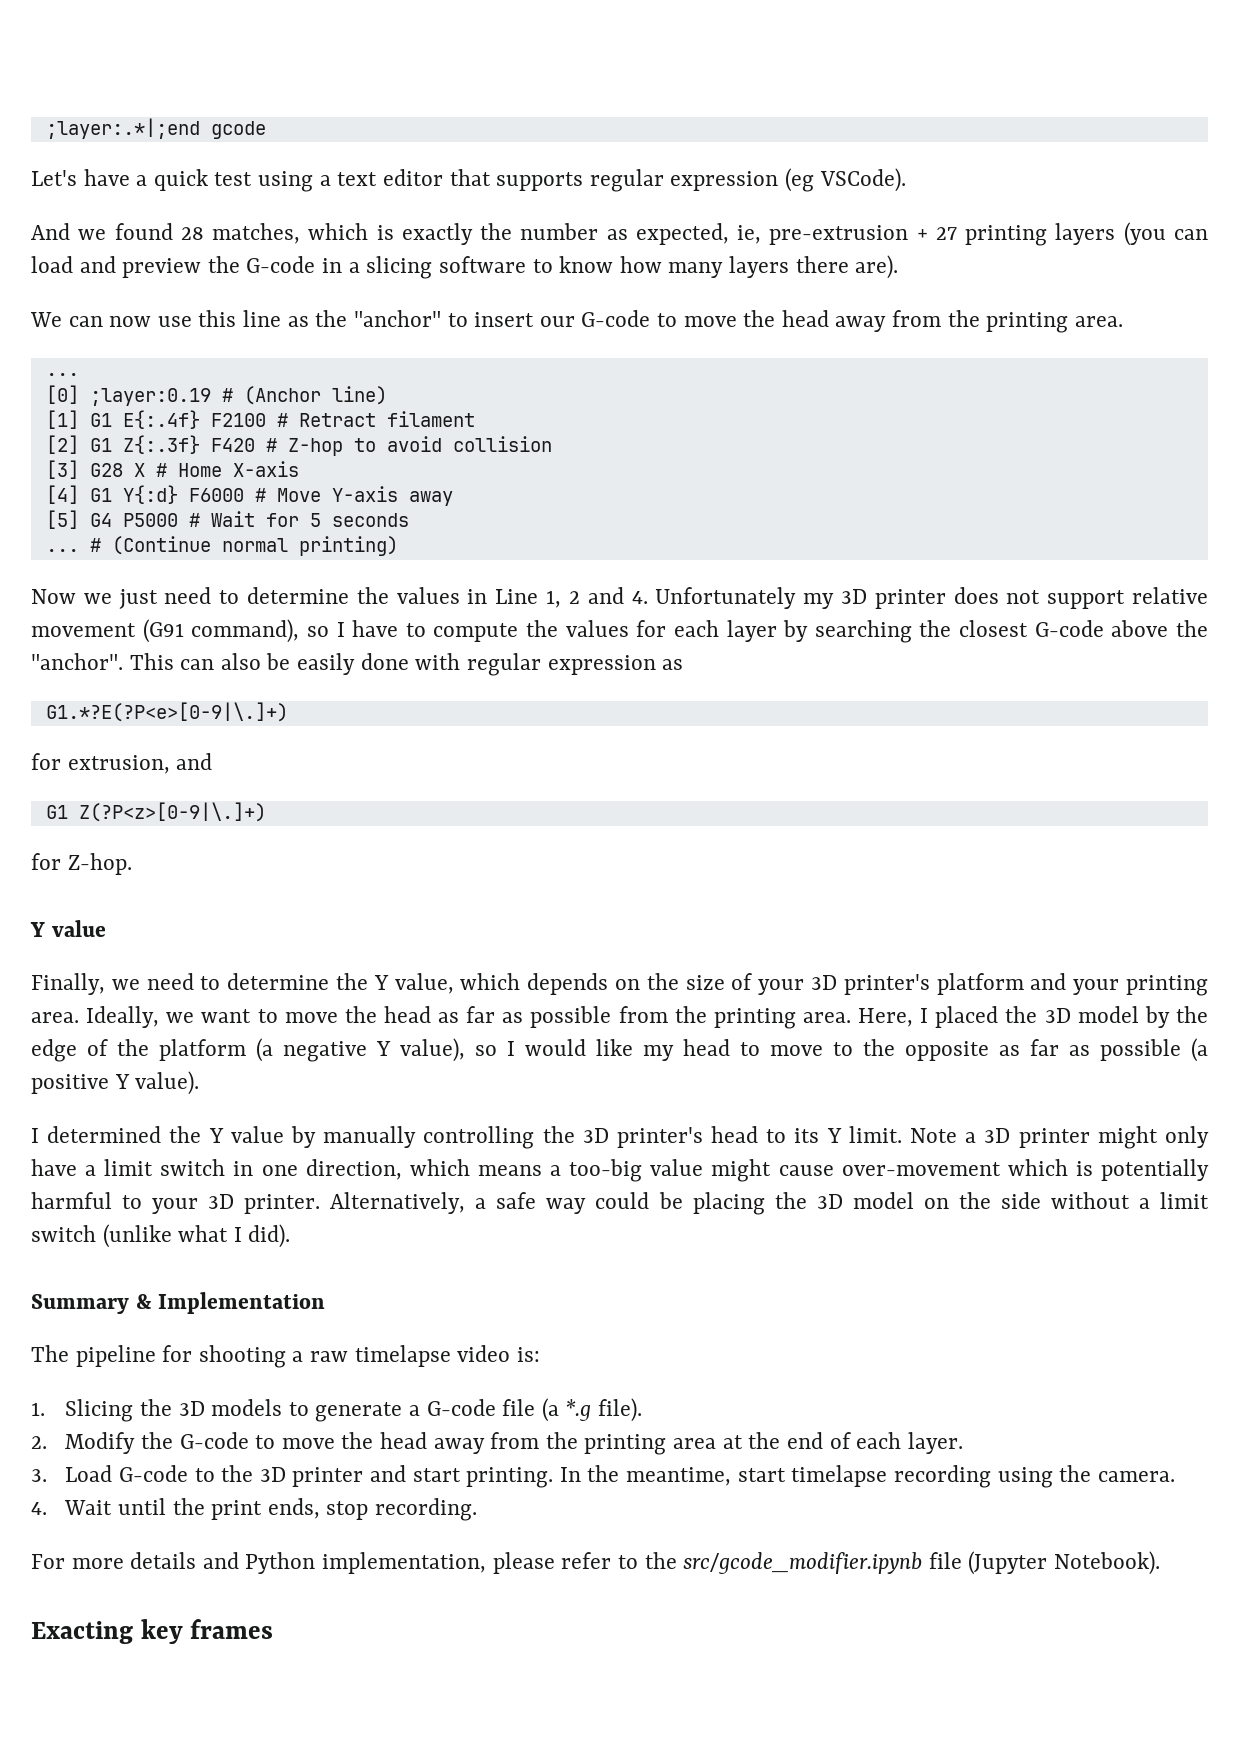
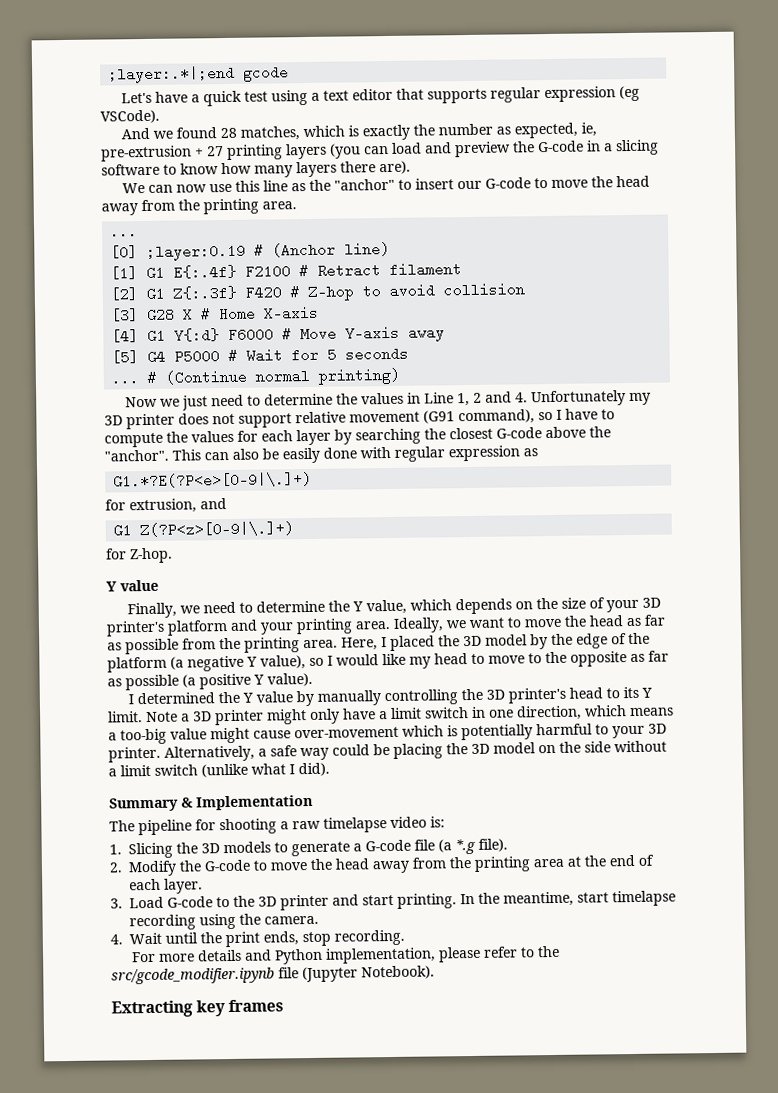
- Exacting key frames
+ Extracting key frames

